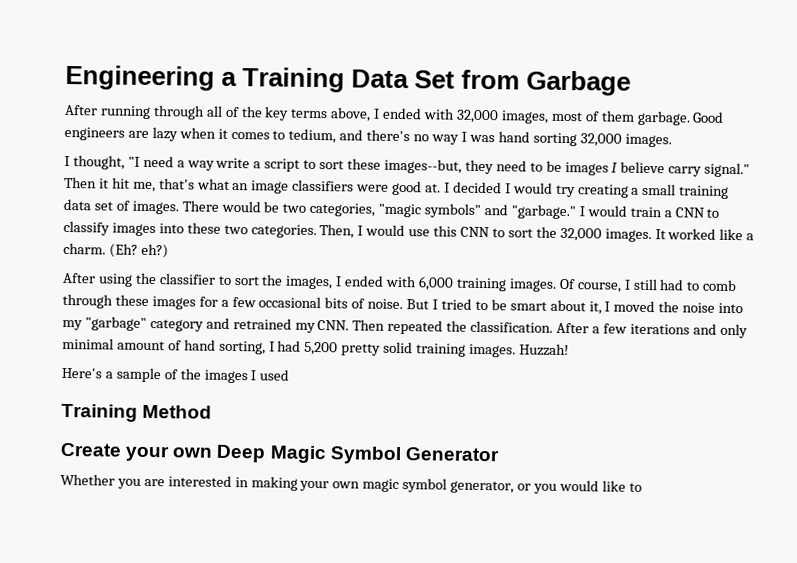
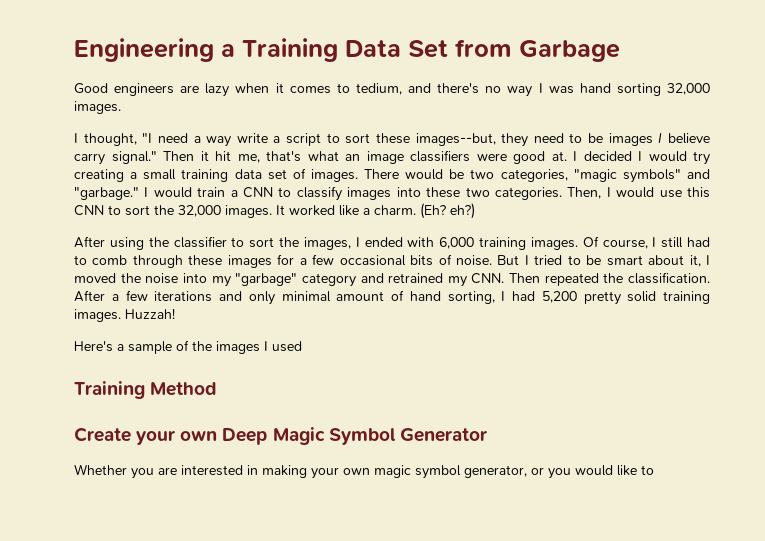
- After running through all of the key terms above, I ended with 32,000 images, most of them garbage.

